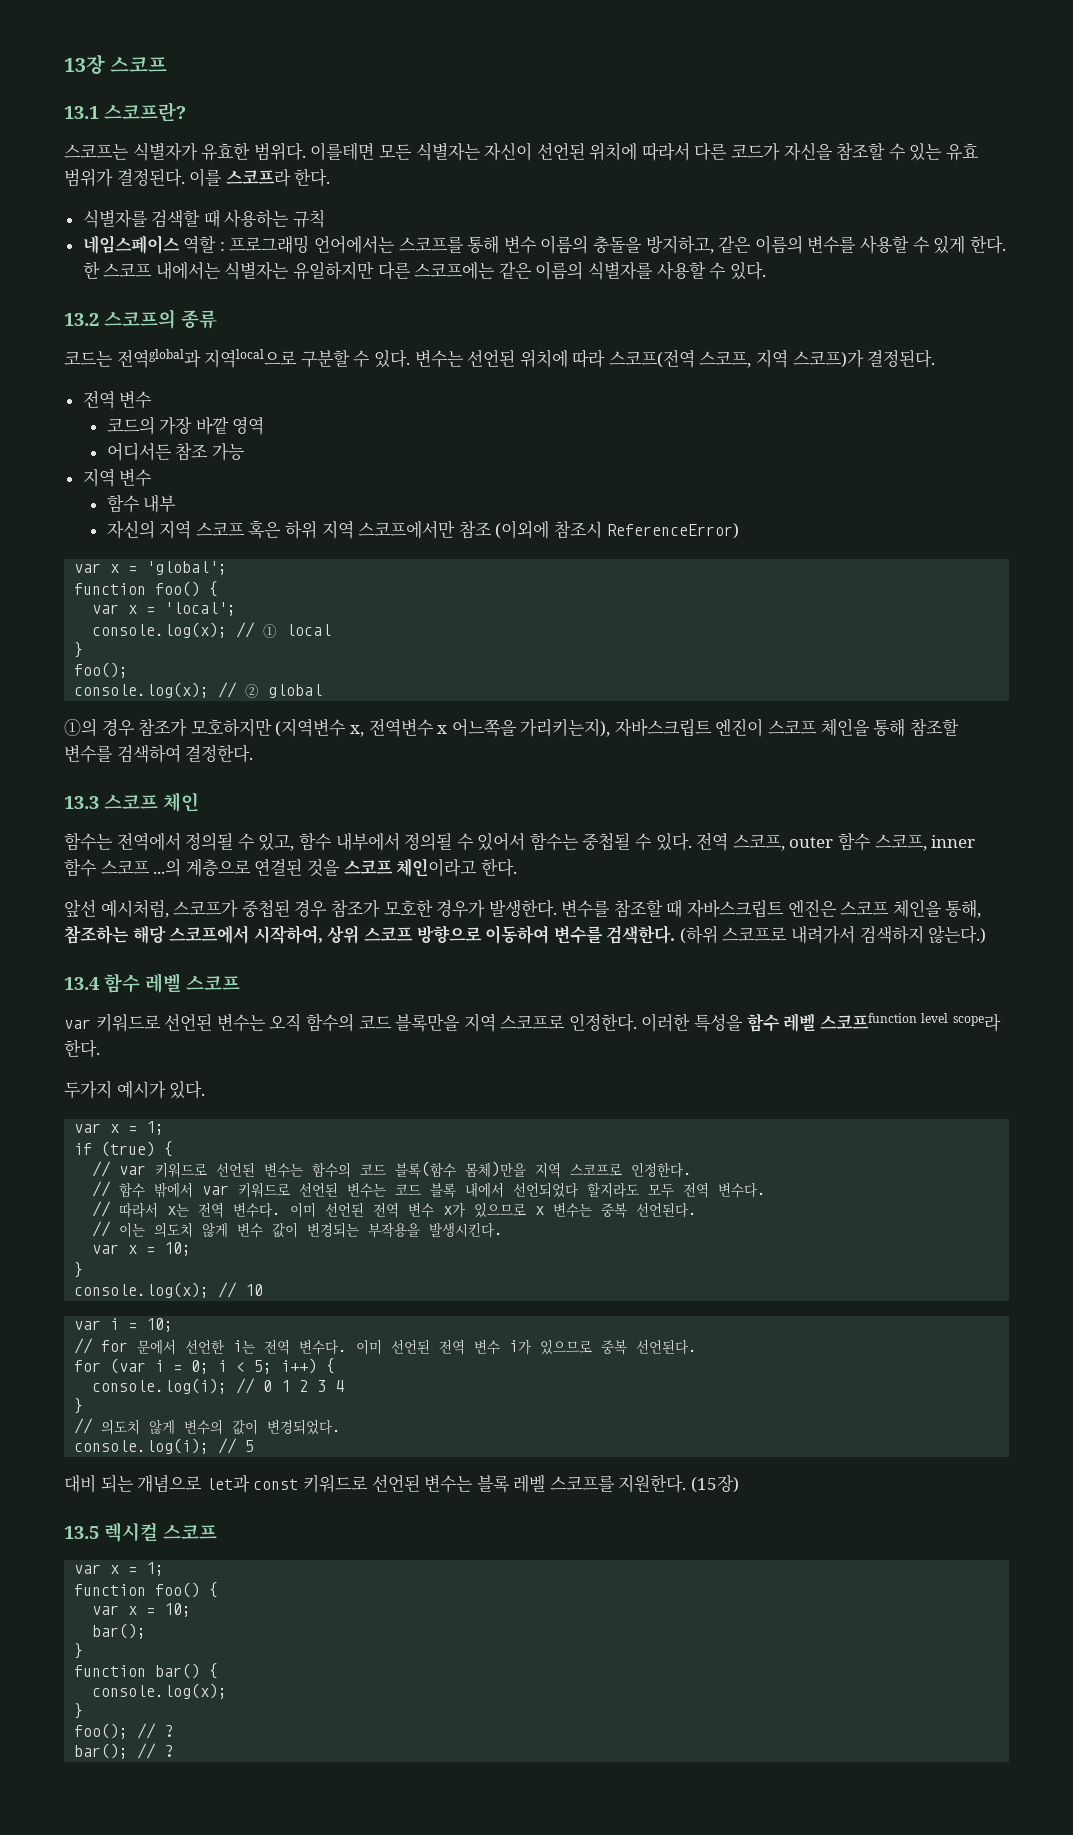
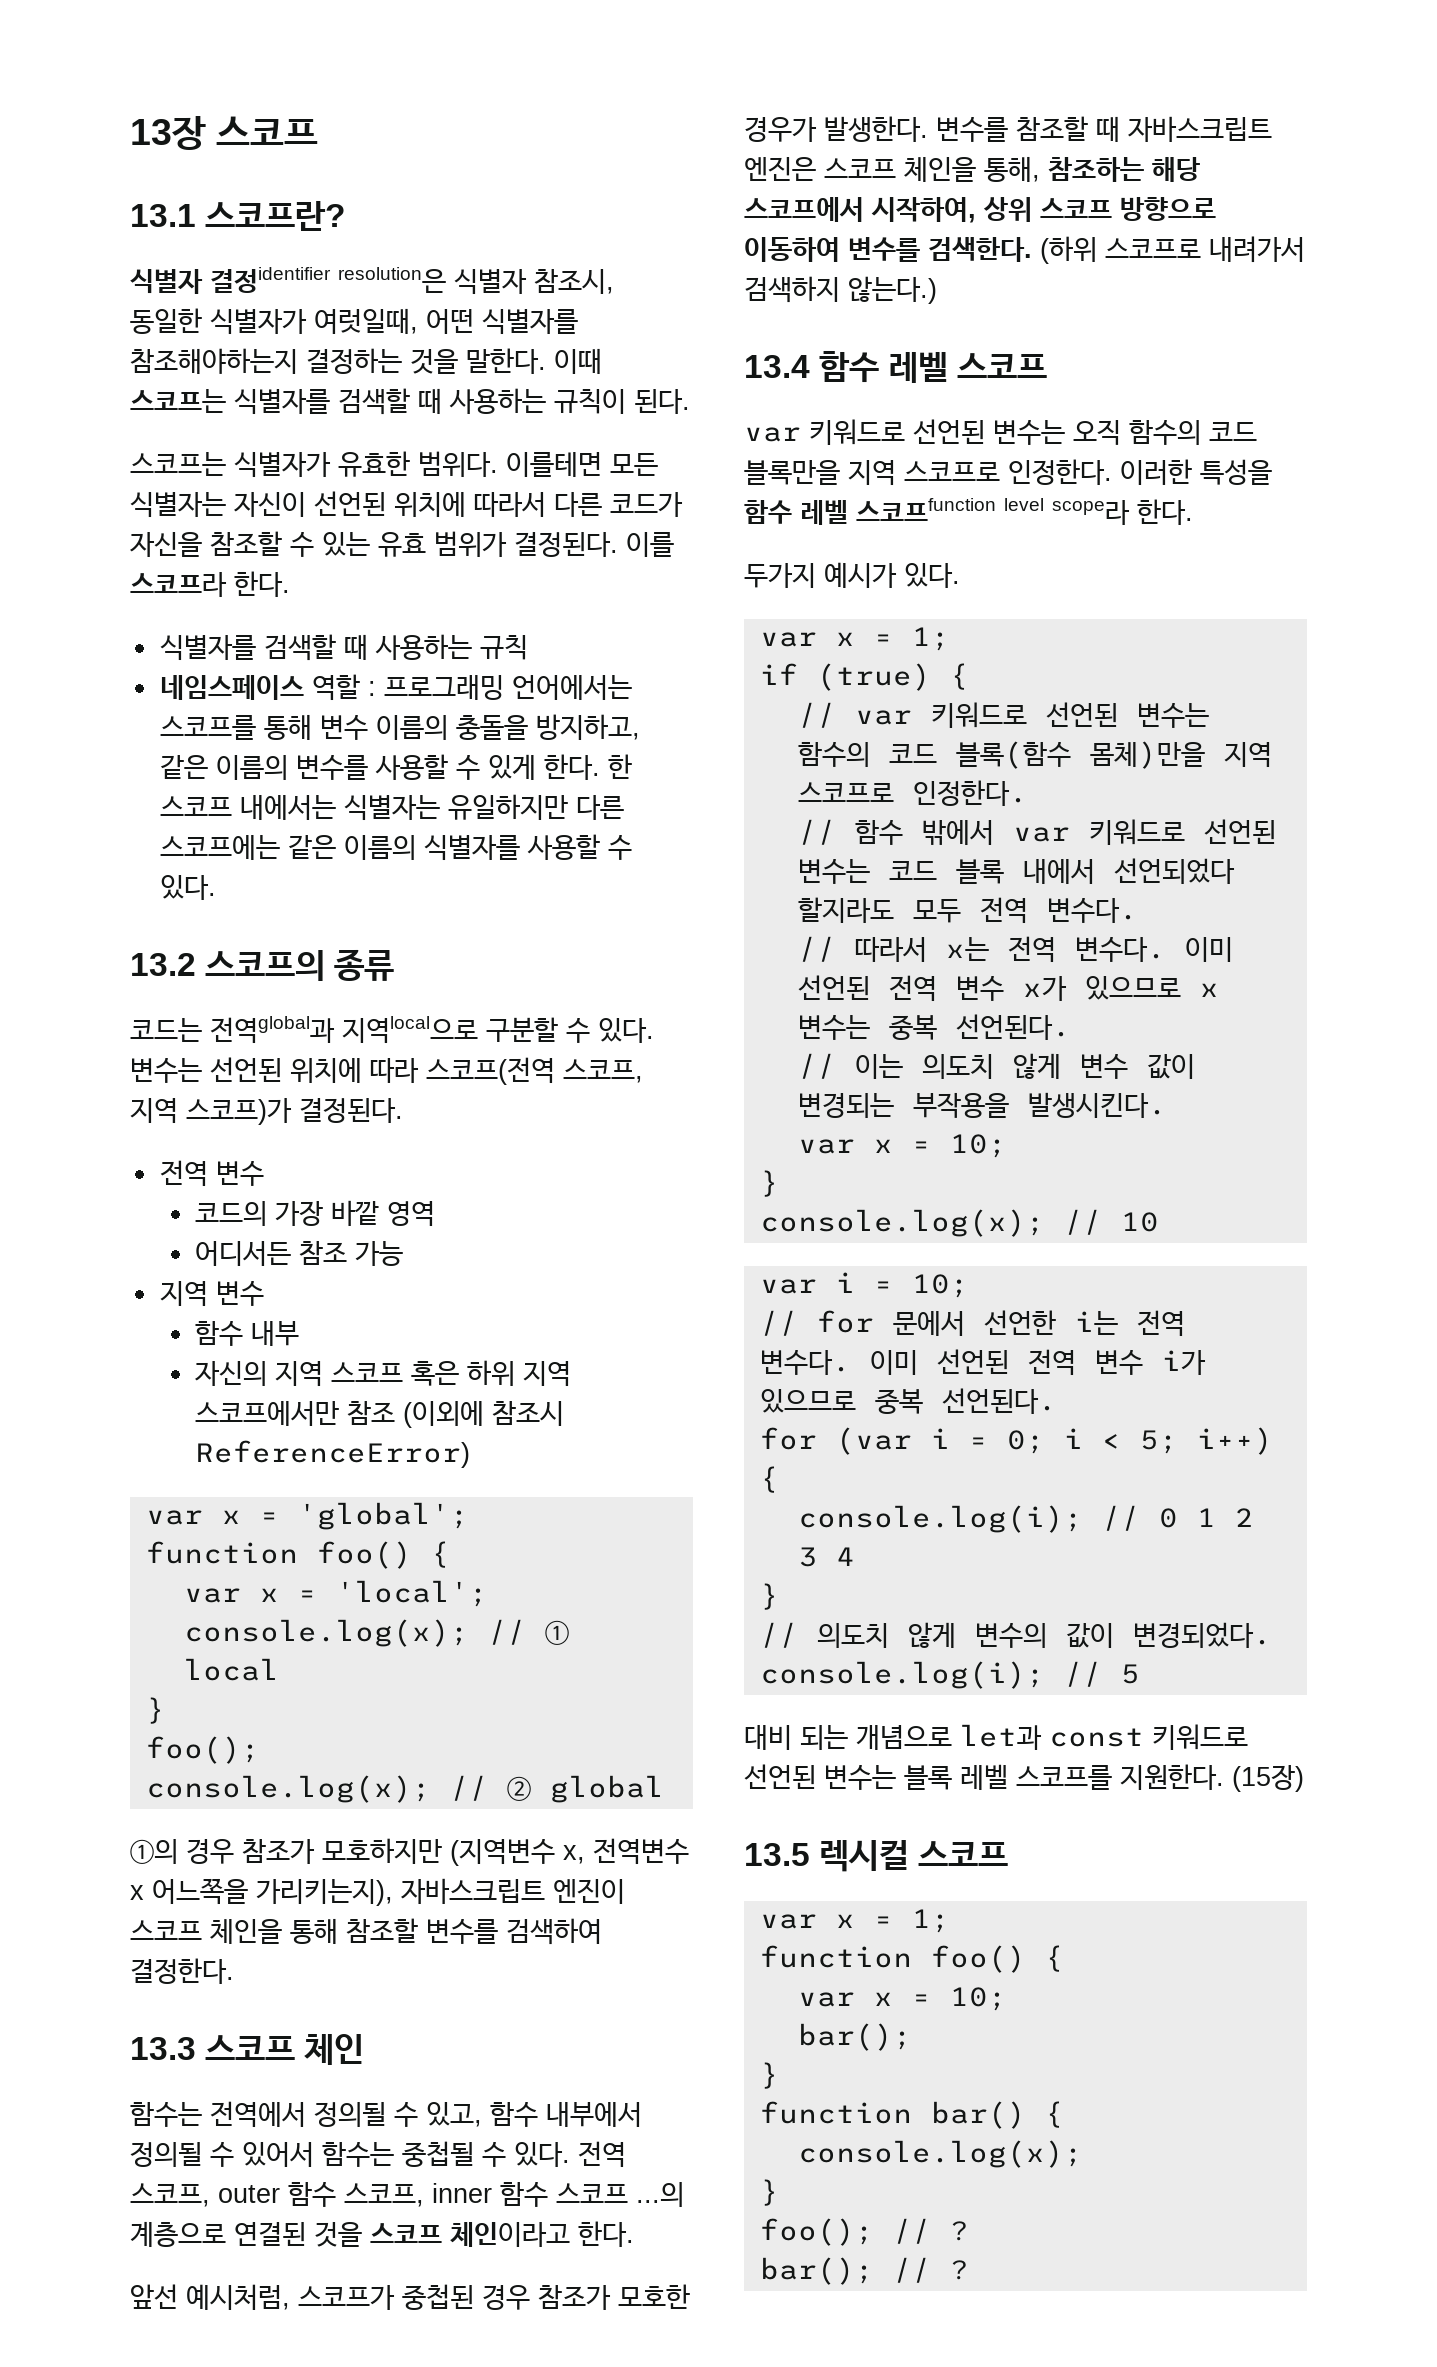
+ 식별자 결정identifier resolution은 식별자 참조시, 동일한 식별자가 여럿일때, 어떤 식별자를 참조해야하는지 결정하는 것을 말한다. 이때 스코프는 식별자를 검색할 때 사용하는 규칙이 된다.

